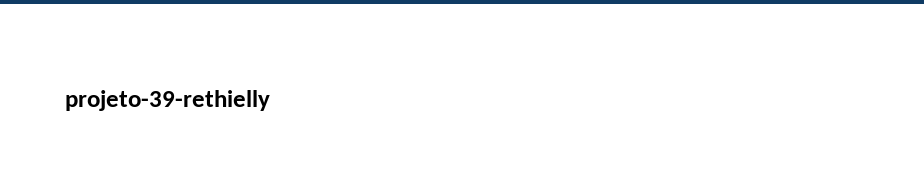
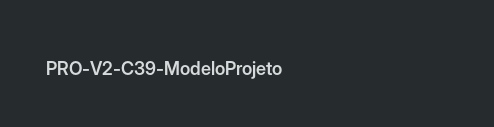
- projeto-39-rethielly
+ PRO-V2-C39-ModeloProjeto

